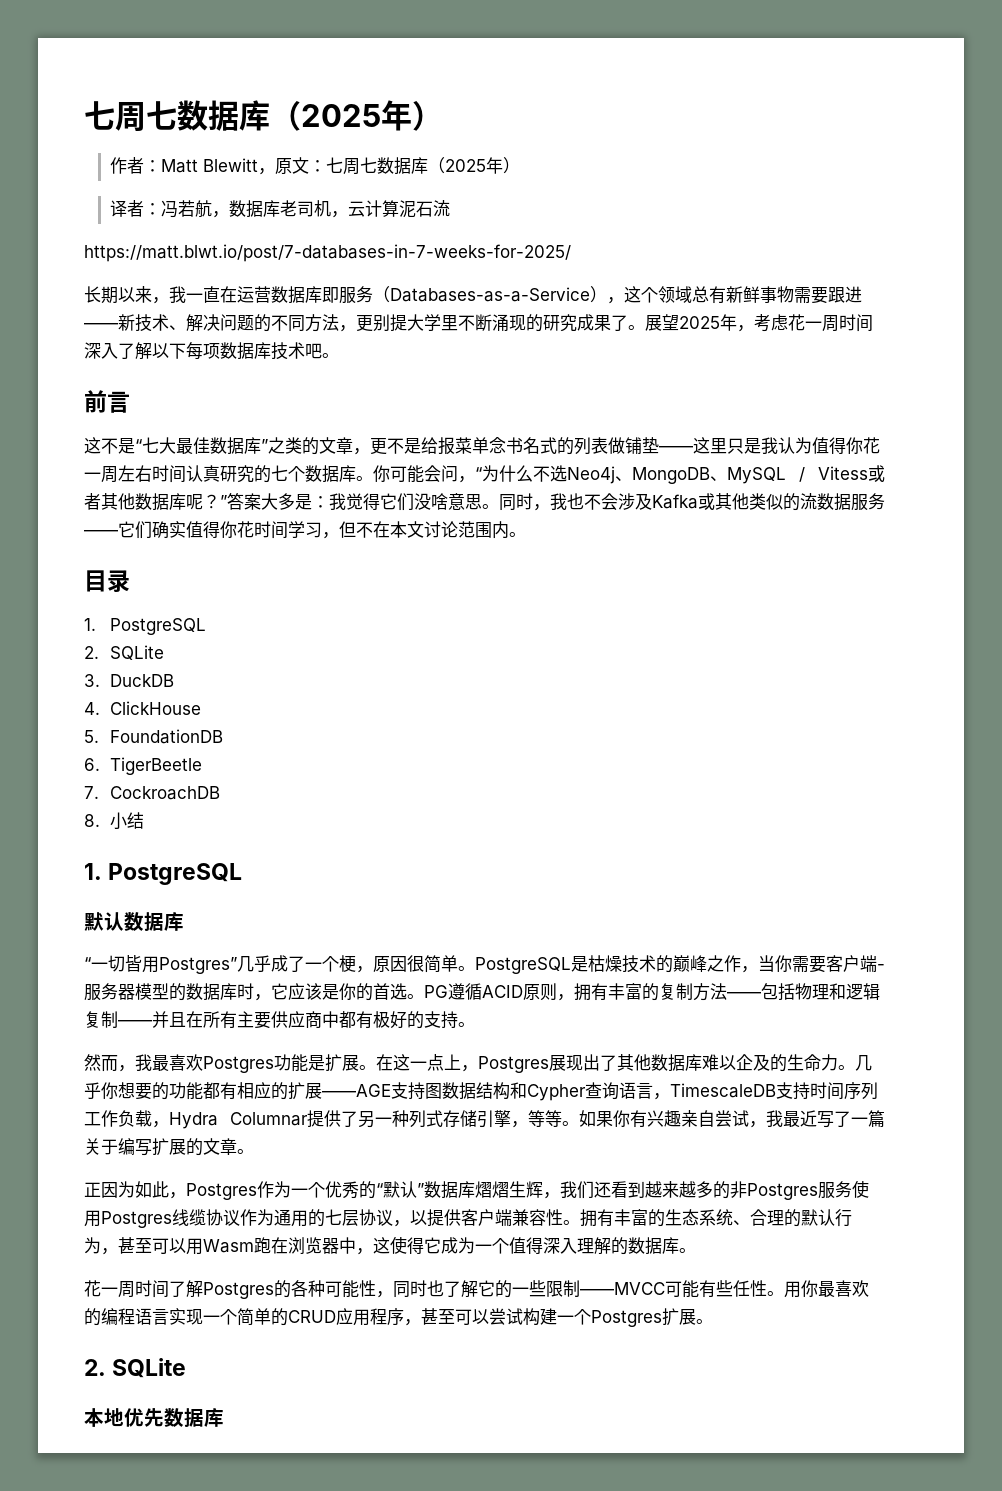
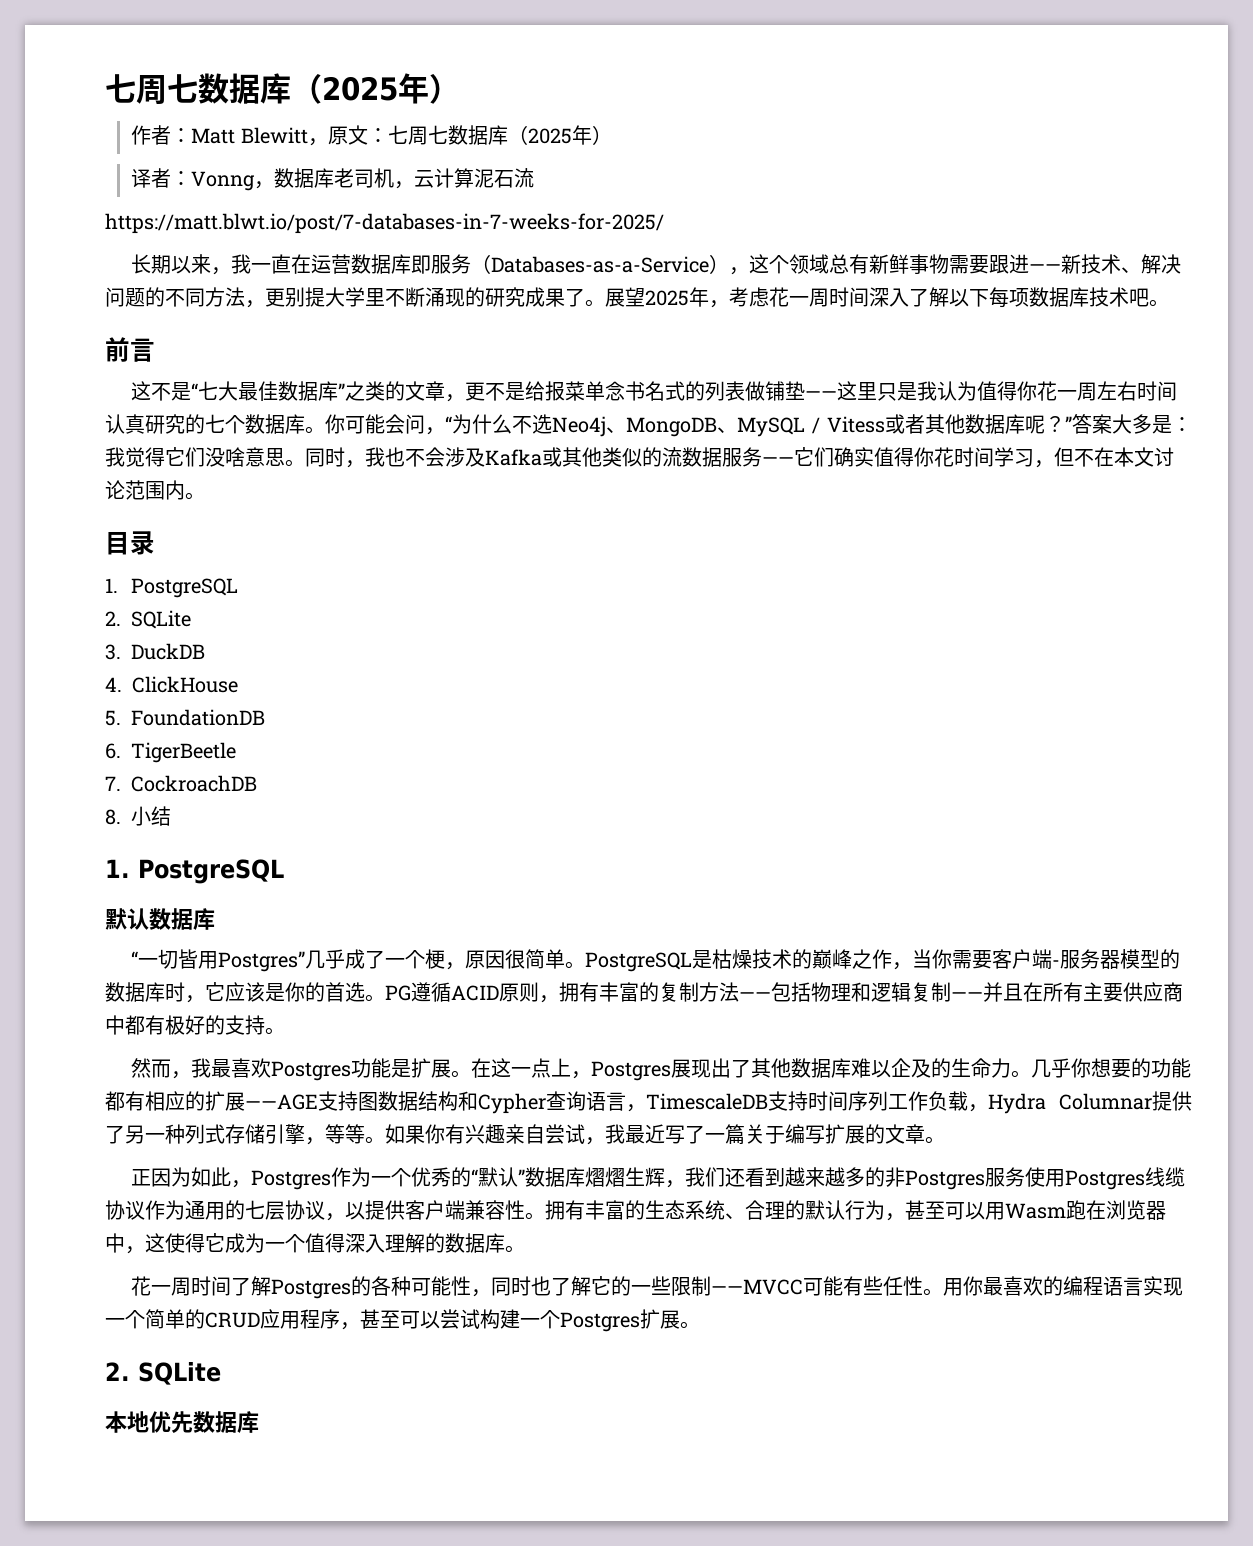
- 译者：冯若航，数据库老司机，云计算泥石流
+ 译者：Vonng，数据库老司机，云计算泥石流

